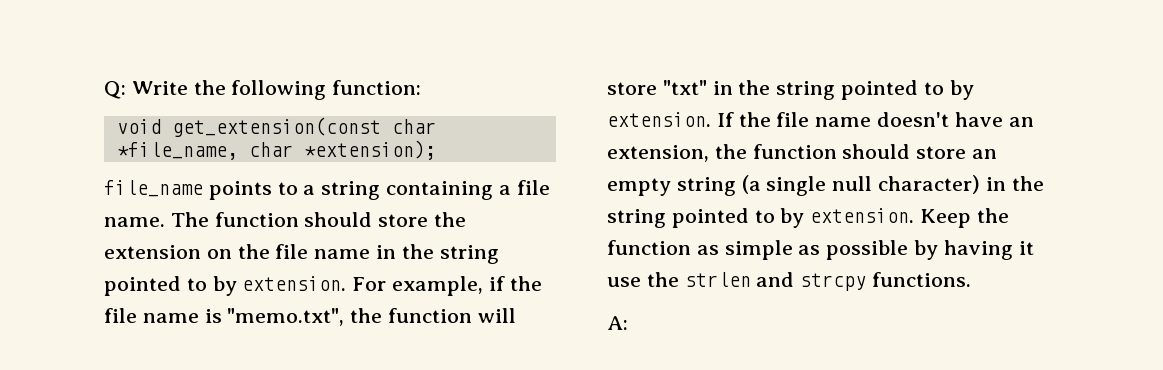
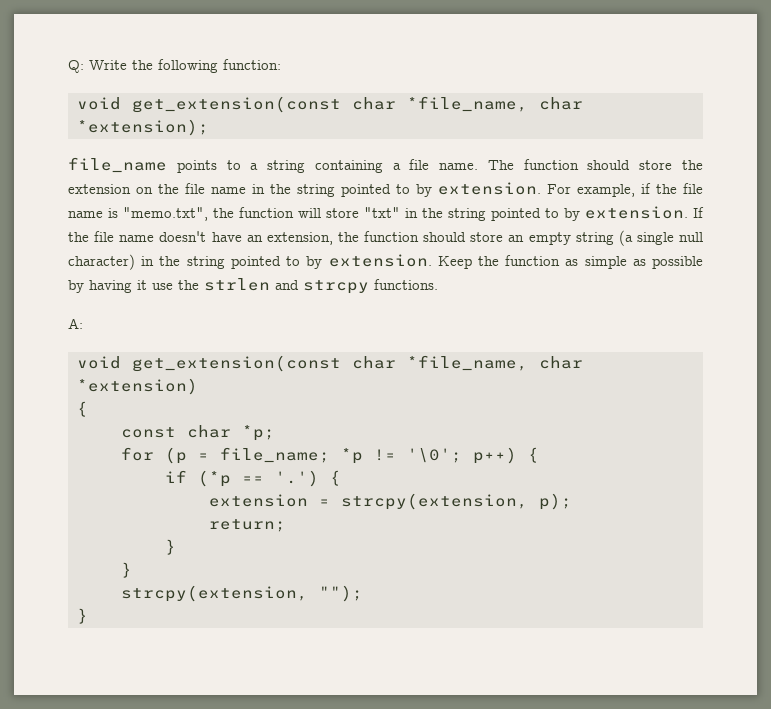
+ void get_extension(const char *file_name, char *extension)
+ {
+ const char *p;
+ for (p = file_name; *p != '\0'; p++) {
+ if (*p == '.') {
+ extension = strcpy(extension, p);
+ return;
+ }
+ }
+ strcpy(extension, "");
+ }

